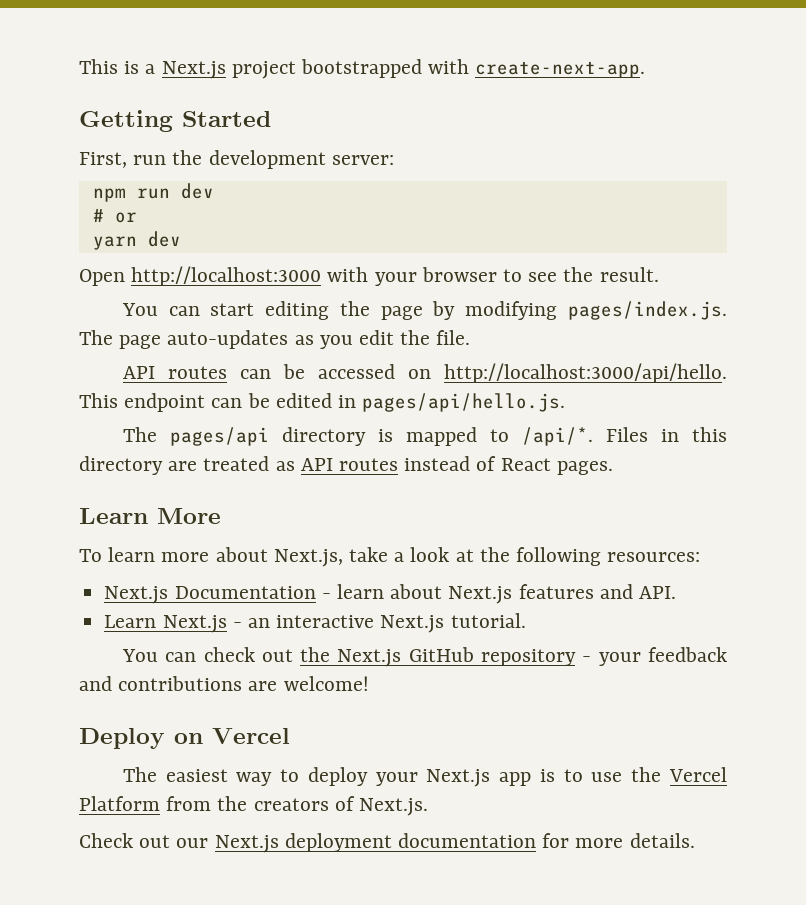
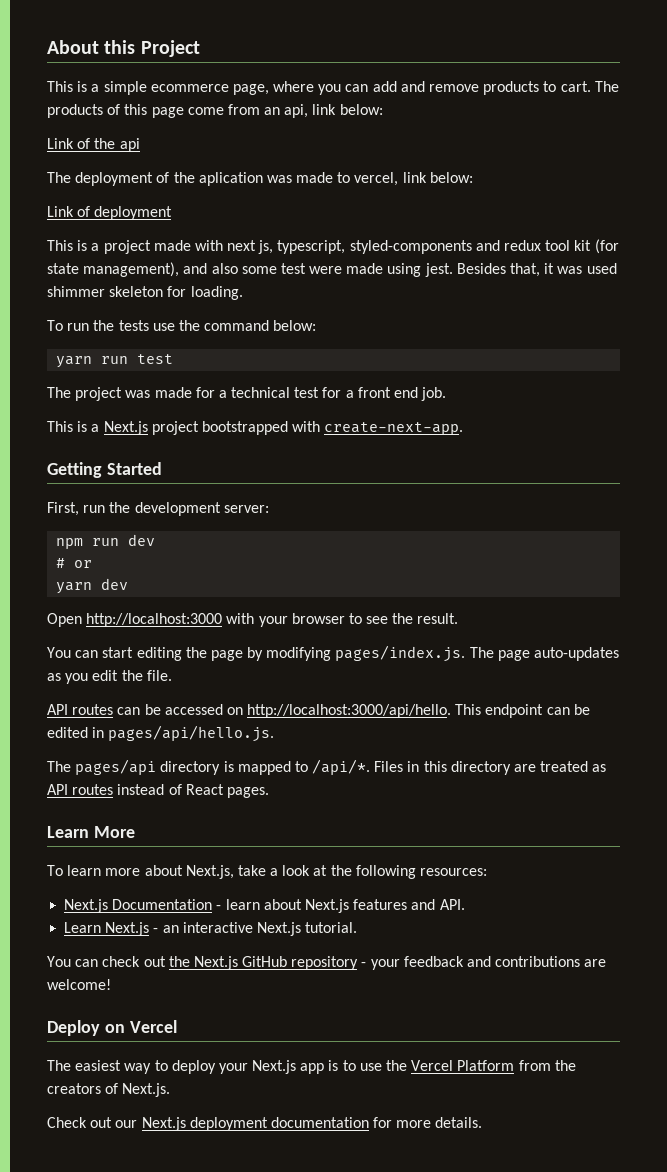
+ About this Project
+ This is a simple ecommerce page, where you can add and remove products to cart. The products of this page come from an api, link below:
+ Link of the api
+ The deployment of the aplication was made to vercel, link below:
+ Link of deployment
+ This is a project made with next js, typescript, styled-components and redux tool kit (for state management), and also some test were made using jest. Besides that, it was used shimmer skeleton for loading.
+ To run the tests use the command below:
+ yarn run test
+ The project was made for a technical test for a front end job.

